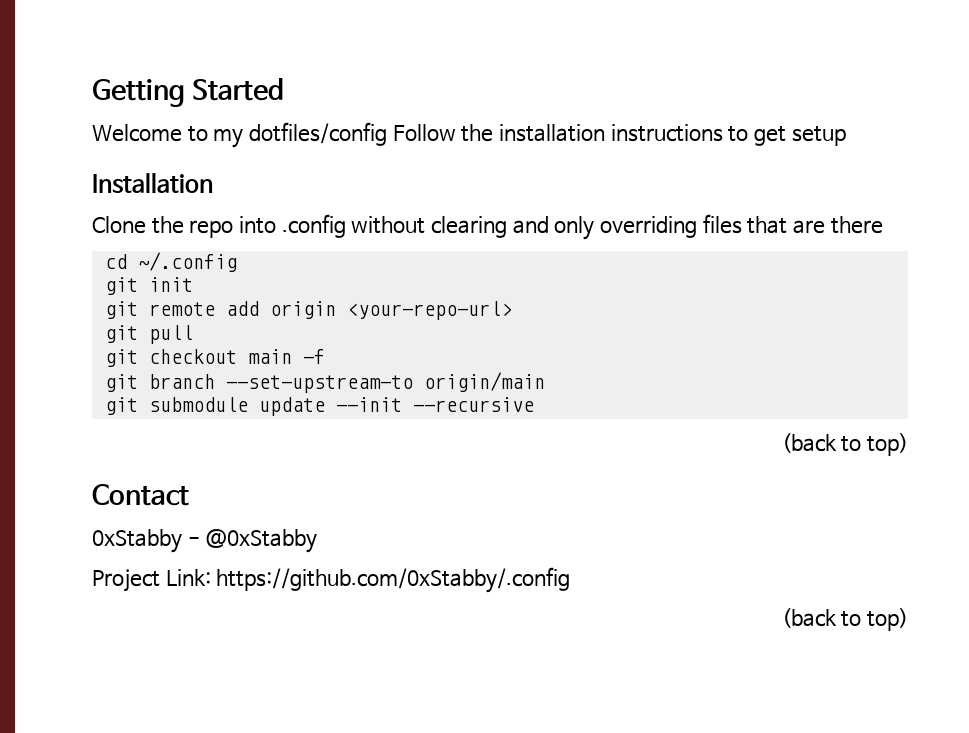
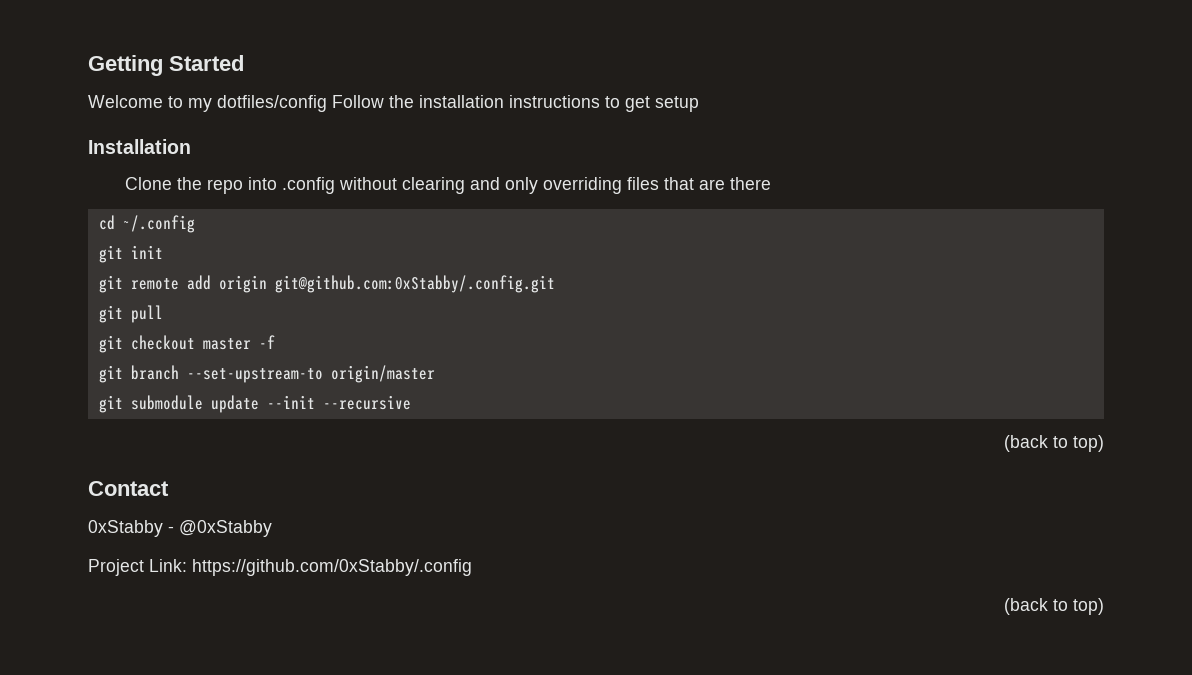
- git remote add origin <your-repo-url>
+ git remote add origin git@github.com:0xStabby/.config.git
- git checkout main -f
+ git checkout master -f
- git branch --set-upstream-to origin/main
+ git branch --set-upstream-to origin/master

